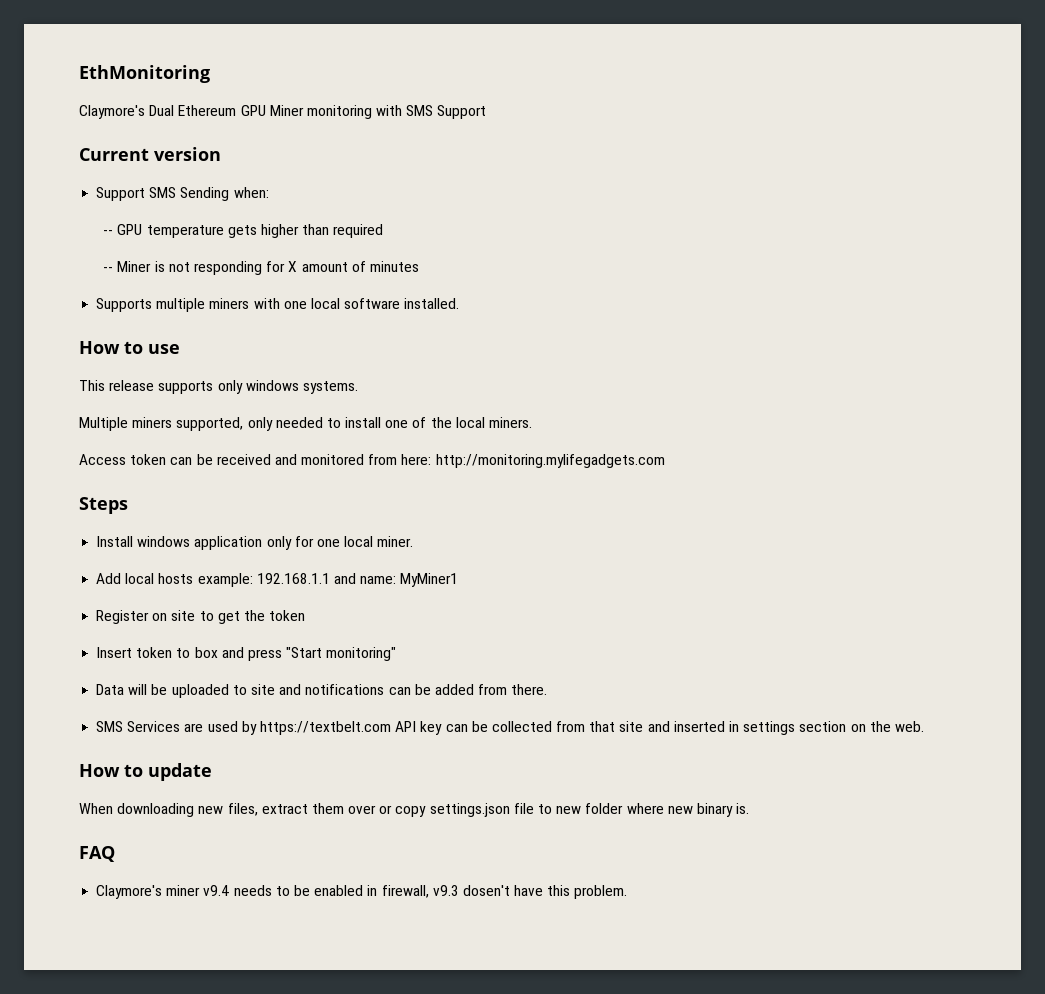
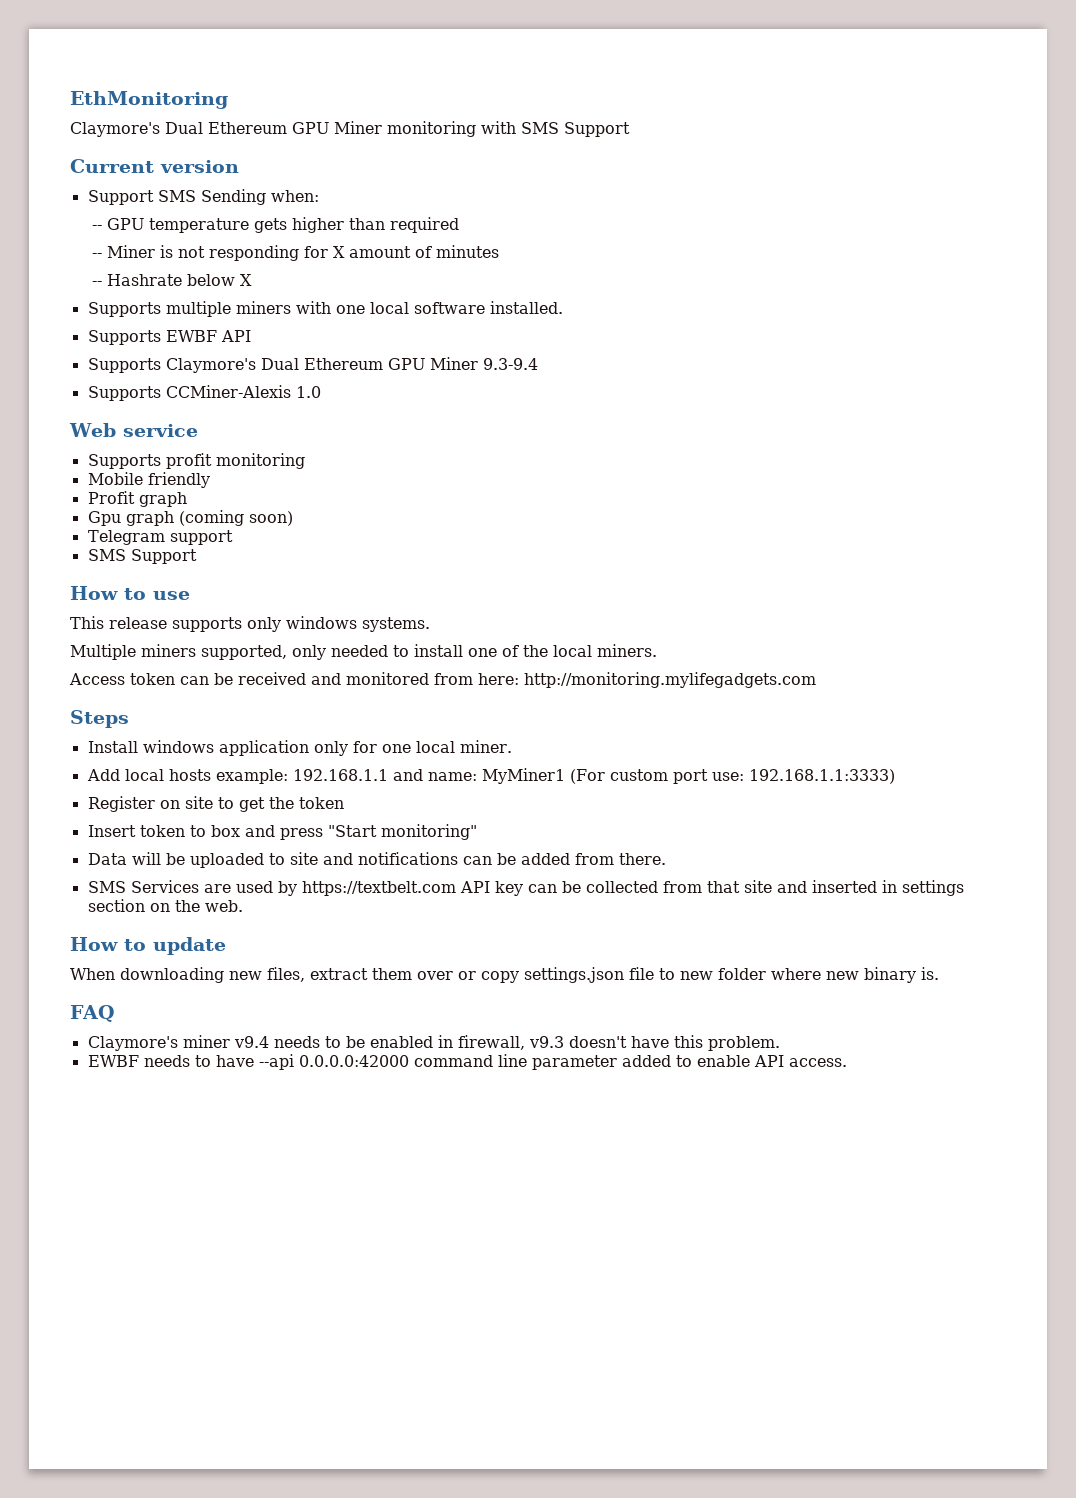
+ -- Hashrate below X
+ Supports EWBF API
+ Supports Claymore's Dual Ethereum GPU Miner 9.3-9.4
+ Supports CCMiner-Alexis 1.0
+ Web service
+ Supports profit monitoring
+ Mobile friendly
+ Profit graph
+ Gpu graph (coming soon)
+ Telegram support
+ SMS Support
- Add local hosts example: 192.168.1.1 and name: MyMiner1
+ Add local hosts example: 192.168.1.1 and name: MyMiner1 (For custom port use: 192.168.1.1:3333)
- Claymore's miner v9.4 needs to be enabled in firewall, v9.3 dosen't have this problem.
+ Claymore's miner v9.4 needs to be enabled in firewall, v9.3 doesn't have this problem.
+ EWBF needs to have --api 0.0.0.0:42000 command line parameter added to enable API access.

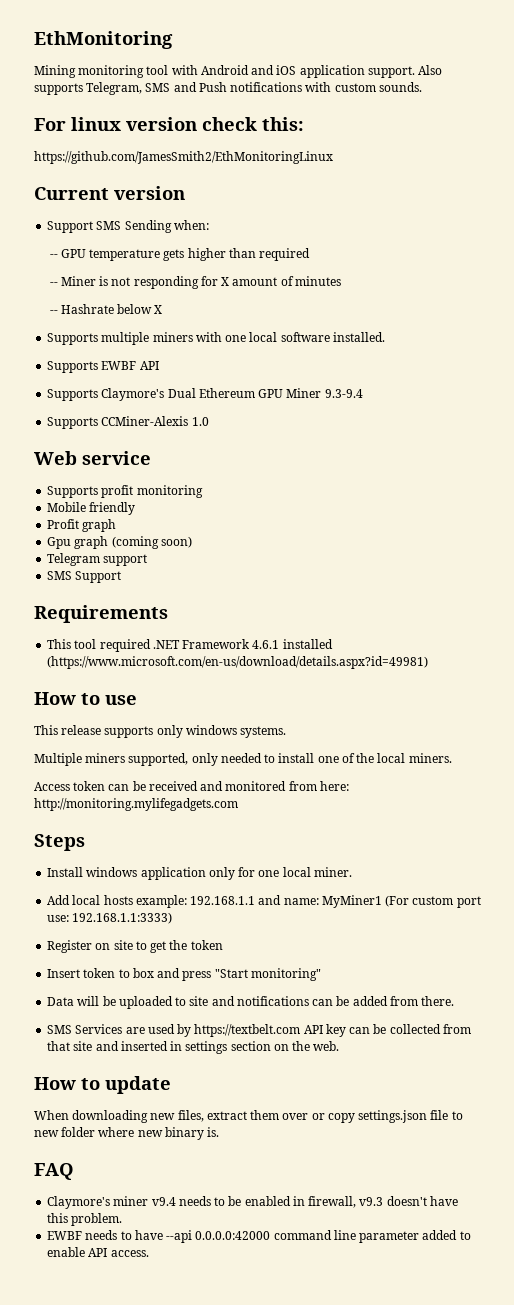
- Claymore's Dual Ethereum GPU Miner monitoring with SMS Support
+ Mining monitoring tool with Android and iOS application support. Also supports Telegram, SMS and Push notifications with custom sounds.
+ For linux version check this:
+ https://github.com/JamesSmith2/EthMonitoringLinux
+ Requirements
+ This tool required .NET Framework 4.6.1 installed (https://www.microsoft.com/en-us/download/details.aspx?id=49981)

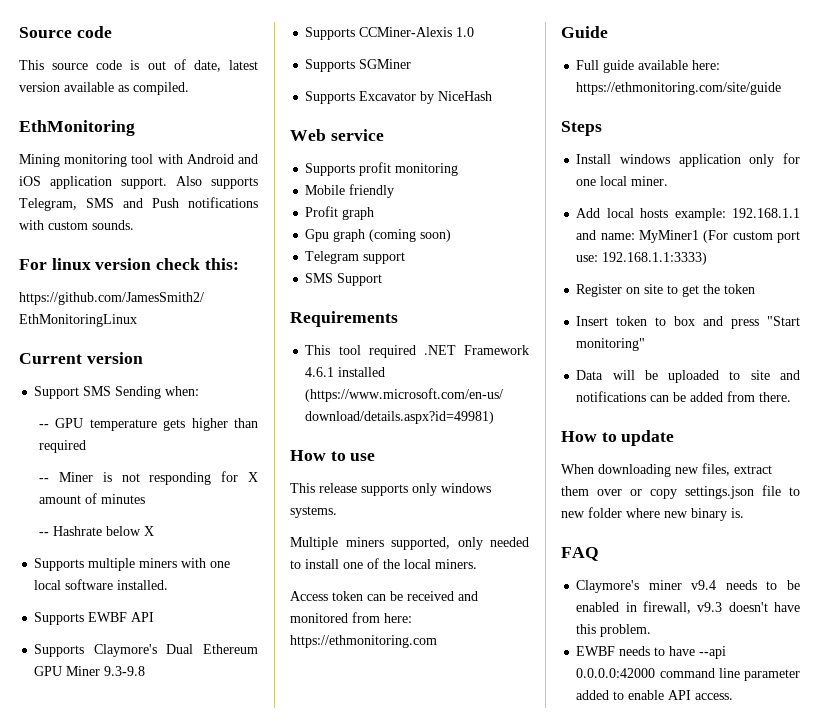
+ Source code
+ This source code is out of date, latest version available as compiled.
- Supports Claymore's Dual Ethereum GPU Miner 9.3-9.4
+ Supports Claymore's Dual Ethereum GPU Miner 9.3-9.8
+ Supports SGMiner
+ Supports Excavator by NiceHash
- Access token can be received and monitored from here: http://monitoring.mylifegadgets.com
+ Access token can be received and monitored from here: https://ethmonitoring.com
+ Guide
+ Full guide available here: https://ethmonitoring.com/site/guide
- SMS Services are used by https://textbelt.com API key can be collected from that site and inserted in settings section on the web.

